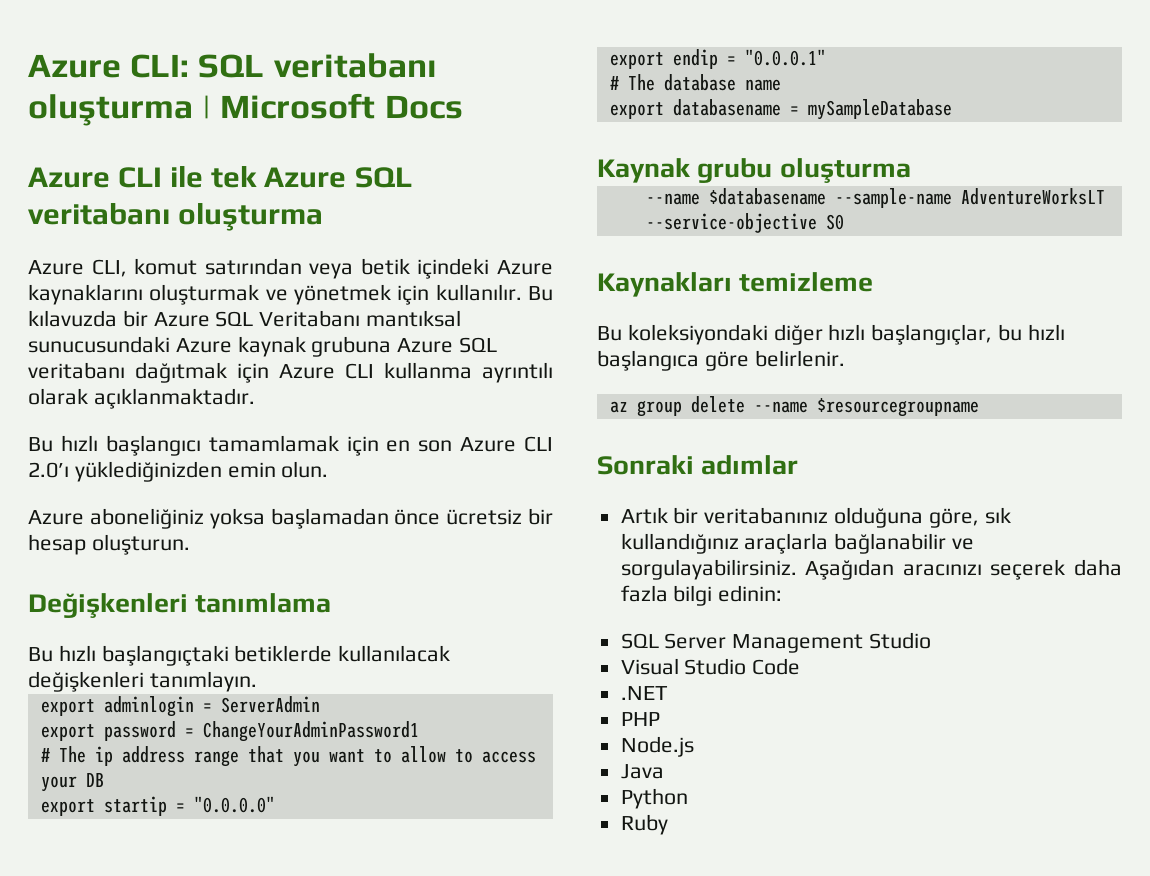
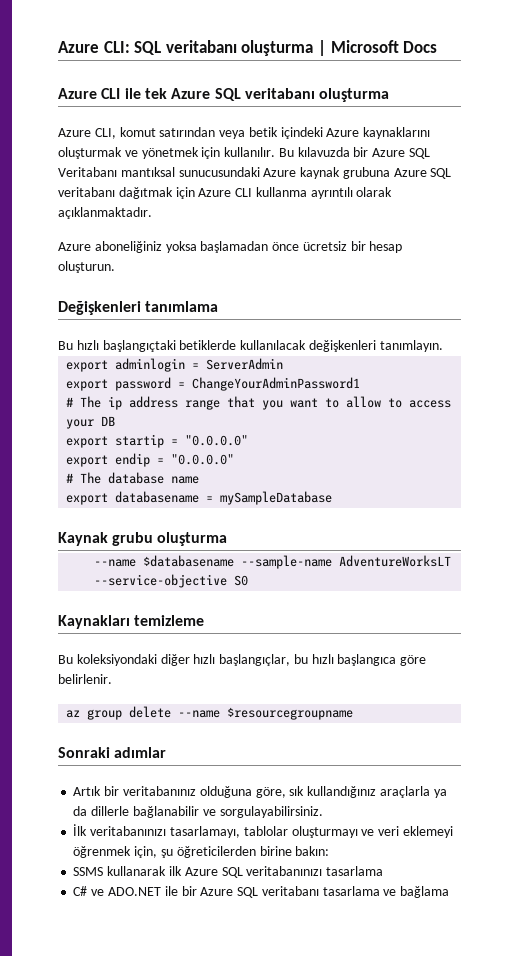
- Bu hızlı başlangıcı tamamlamak için en son Azure CLI 2.0’ı yüklediğinizden emin olun.
- export endip = "0.0.0.1"
+ export endip = "0.0.0.0"
- Artık bir veritabanınız olduğuna göre, sık kullandığınız araçlarla bağlanabilir ve sorgulayabilirsiniz. Aşağıdan aracınızı seçerek daha fazla bilgi edinin:
- SQL Server Management Studio
- Visual Studio Code
- .NET
- PHP
- Node.js
- Java
- Python
- Ruby
+ Artık bir veritabanınız olduğuna göre, sık kullandığınız araçlarla ya da dillerle bağlanabilir ve sorgulayabilirsiniz.
+ İlk veritabanınızı tasarlamayı, tablolar oluşturmayı ve veri eklemeyi öğrenmek için, şu öğreticilerden birine bakın:
+ SSMS kullanarak ilk Azure SQL veritabanınızı tasarlama
+ C# ve ADO.NET ile bir Azure SQL veritabanı tasarlama ve bağlama

